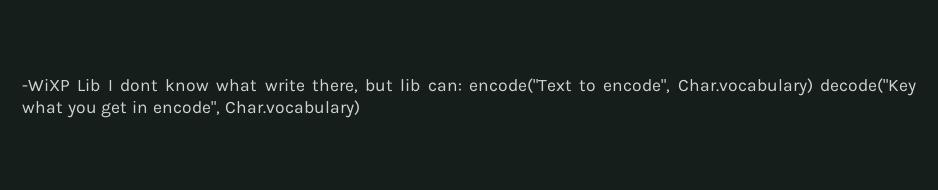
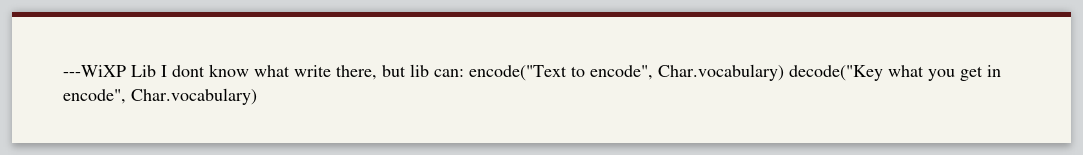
- -WiXP Lib I dont know what write there, but lib can: encode("Text to encode", Char.vocabulary) decode("Key what you get in encode", Char.vocabulary)
+ ---WiXP Lib I dont know what write there, but lib can: encode("Text to encode", Char.vocabulary) decode("Key what you get in encode", Char.vocabulary)

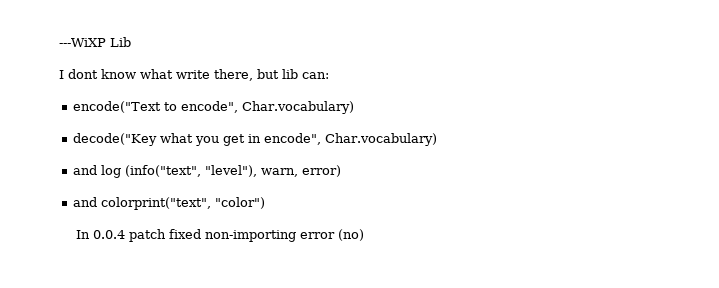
- ---WiXP Lib I dont know what write there, but lib can: encode("Text to encode", Char.vocabulary) decode("Key what you get in encode", Char.vocabulary)
+ ---WiXP Lib
+ I dont know what write there, but lib can:
+ encode("Text to encode", Char.vocabulary)
+ decode("Key what you get in encode", Char.vocabulary)
+ and log (info("text", "level"), warn, error)
+ and colorprint("text", "color")
+ In 0.0.4 patch fixed non-importing error (no)

